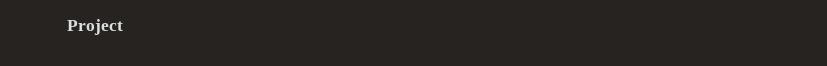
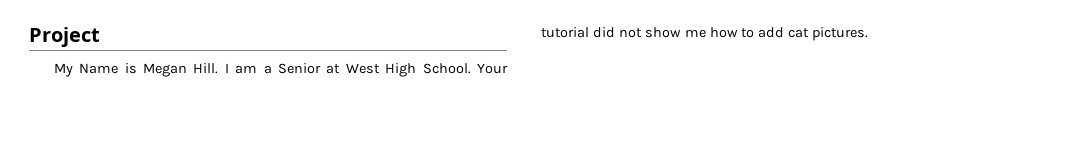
+ My Name is Megan Hill. I am a Senior at West High School. Your tutorial did not show me how to add cat pictures.

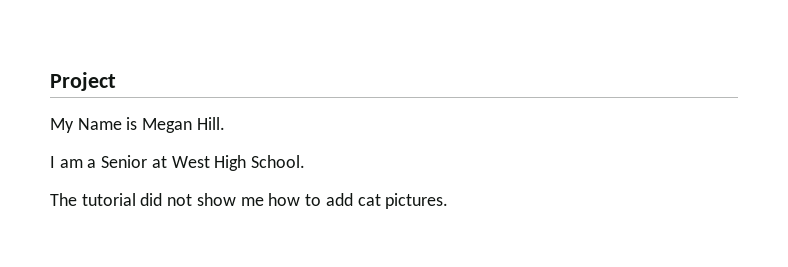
- My Name is Megan Hill. I am a Senior at West High School. Your tutorial did not show me how to add cat pictures.
+ My Name is Megan Hill.
+ I am a Senior at West High School.
+ The tutorial did not show me how to add cat pictures.

